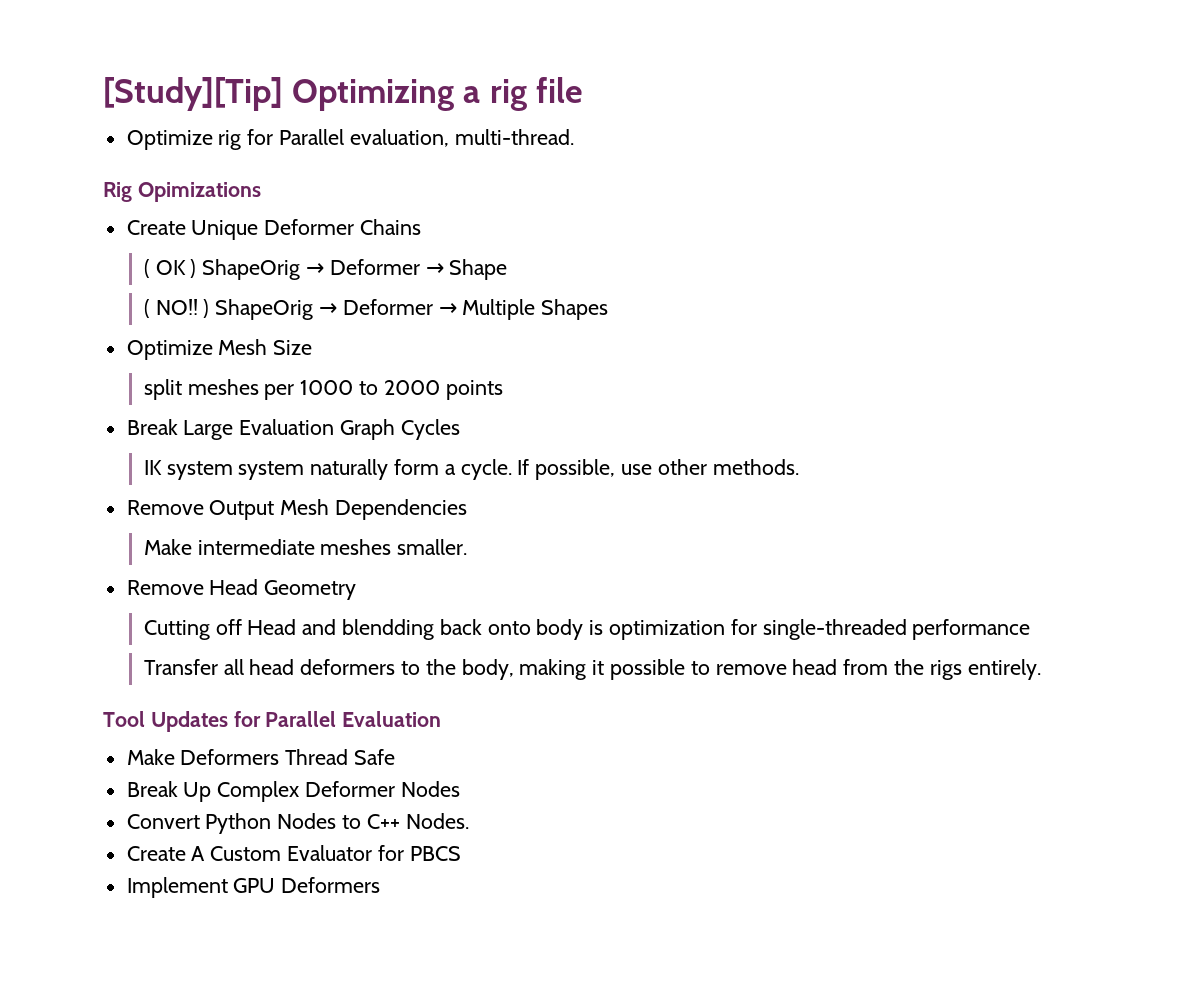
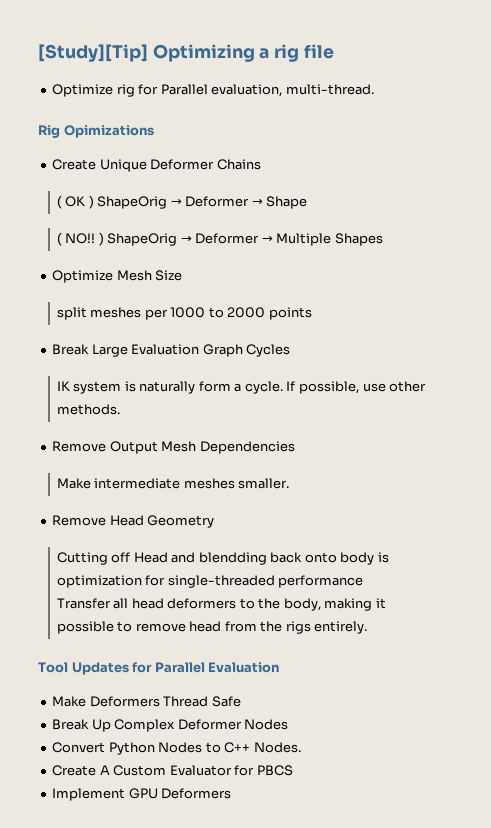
- IK system system naturally form a cycle.
+ IK system is naturally form a cycle.

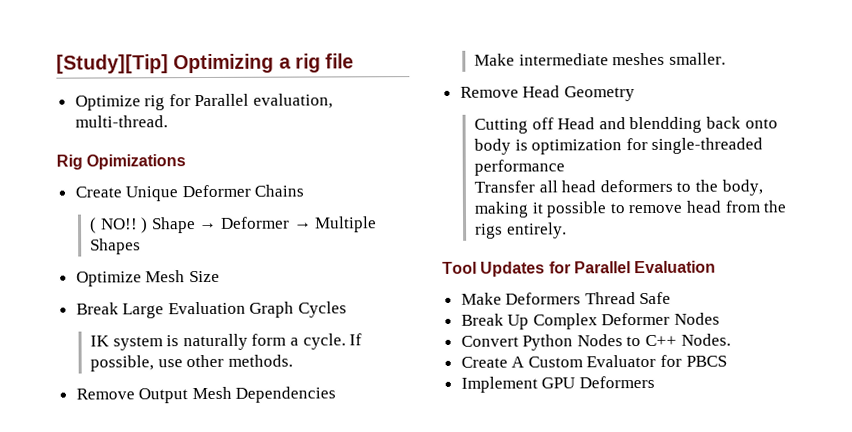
- ( OK ) ShapeOrig → Deformer → Shape
- ( NO!! ) ShapeOrig → Deformer → Multiple Shapes
+ ( NO!! ) Shape → Deformer → Multiple Shapes
- split meshes per 1000 to 2000 points

